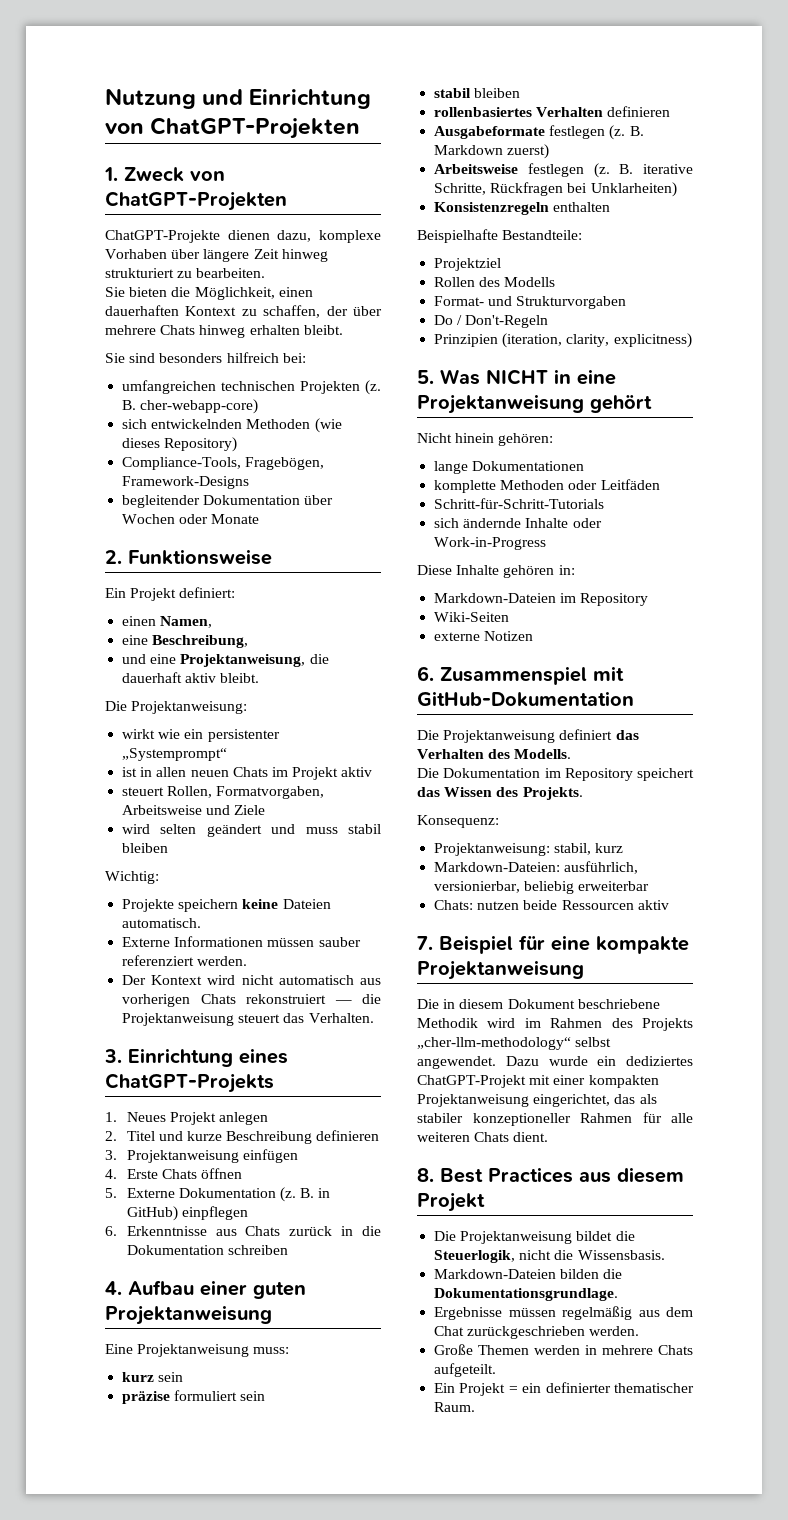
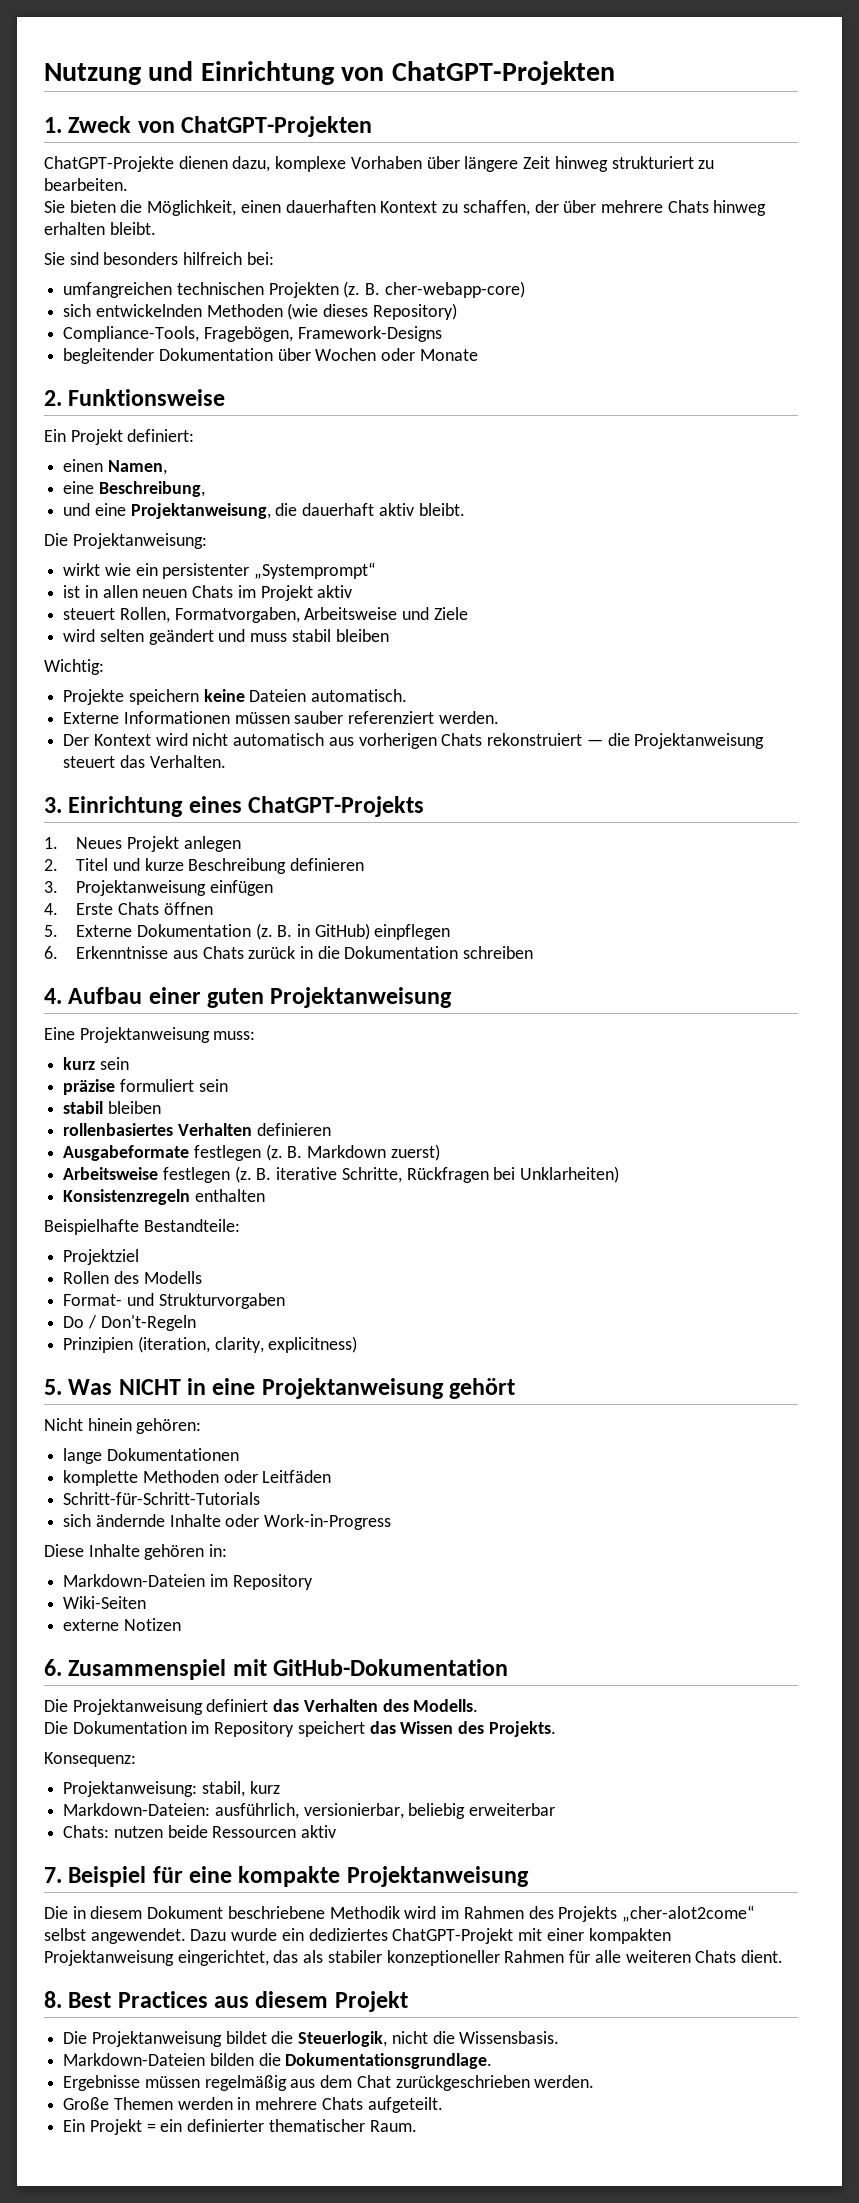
- Die in diesem Dokument beschriebene Methodik wird im Rahmen des Projekts „cher-llm-methodology“ selbst angewendet.
+ Die in diesem Dokument beschriebene Methodik wird im Rahmen des Projekts „cher-alot2come“ selbst angewendet.

